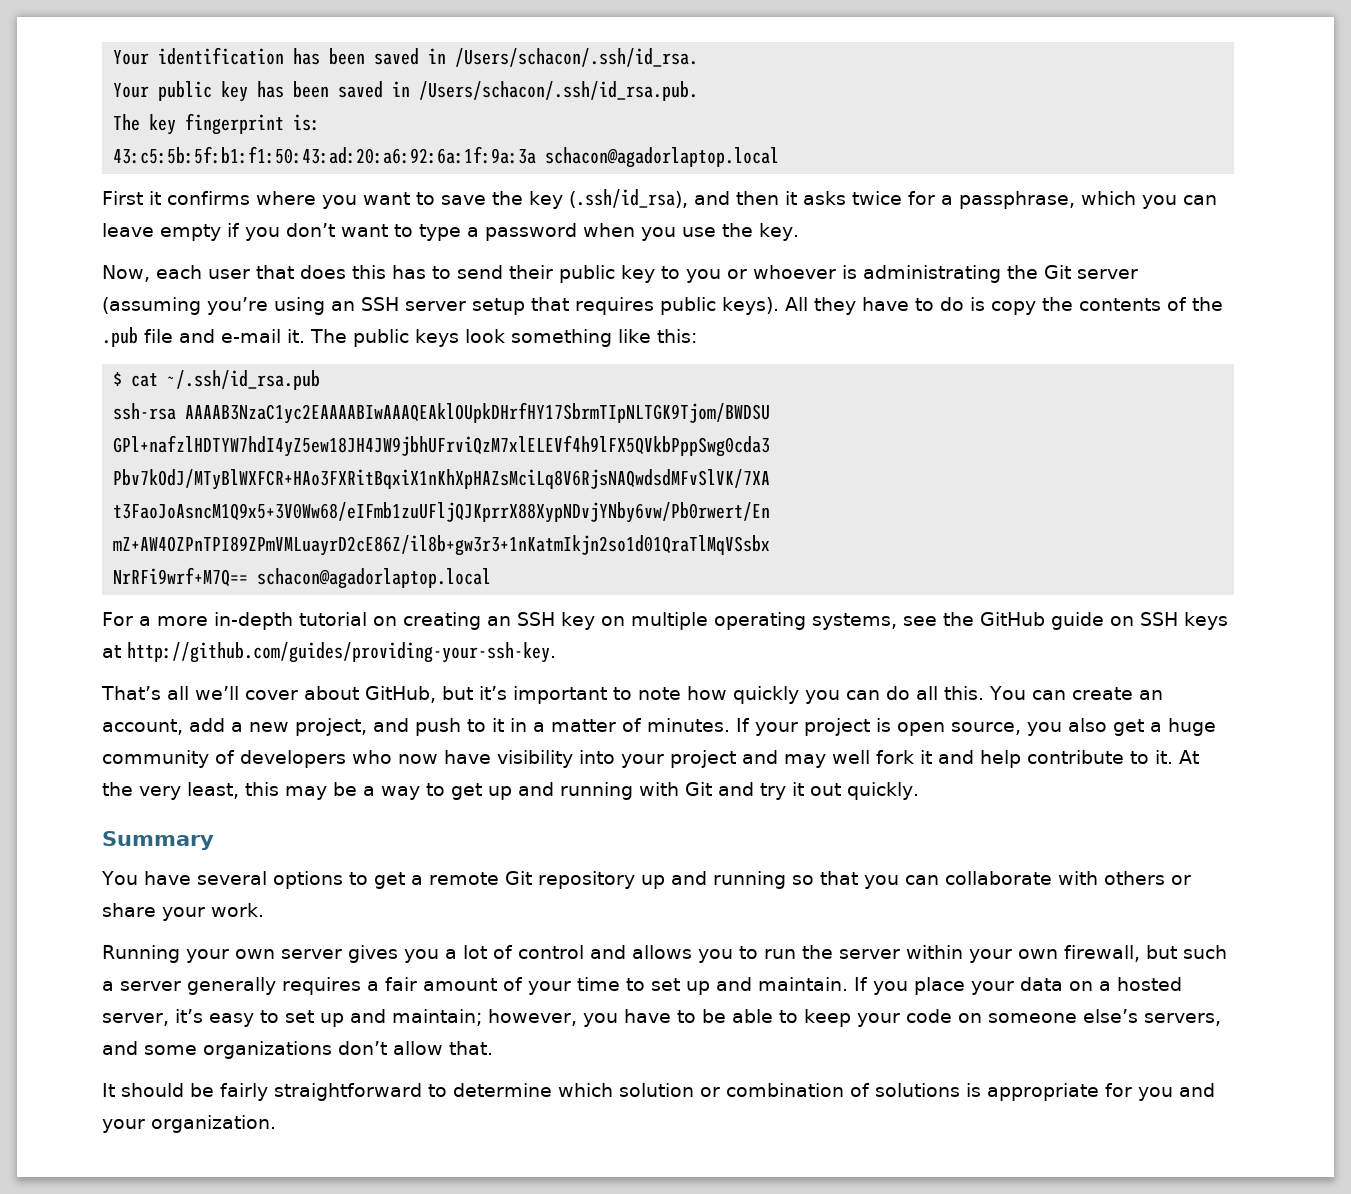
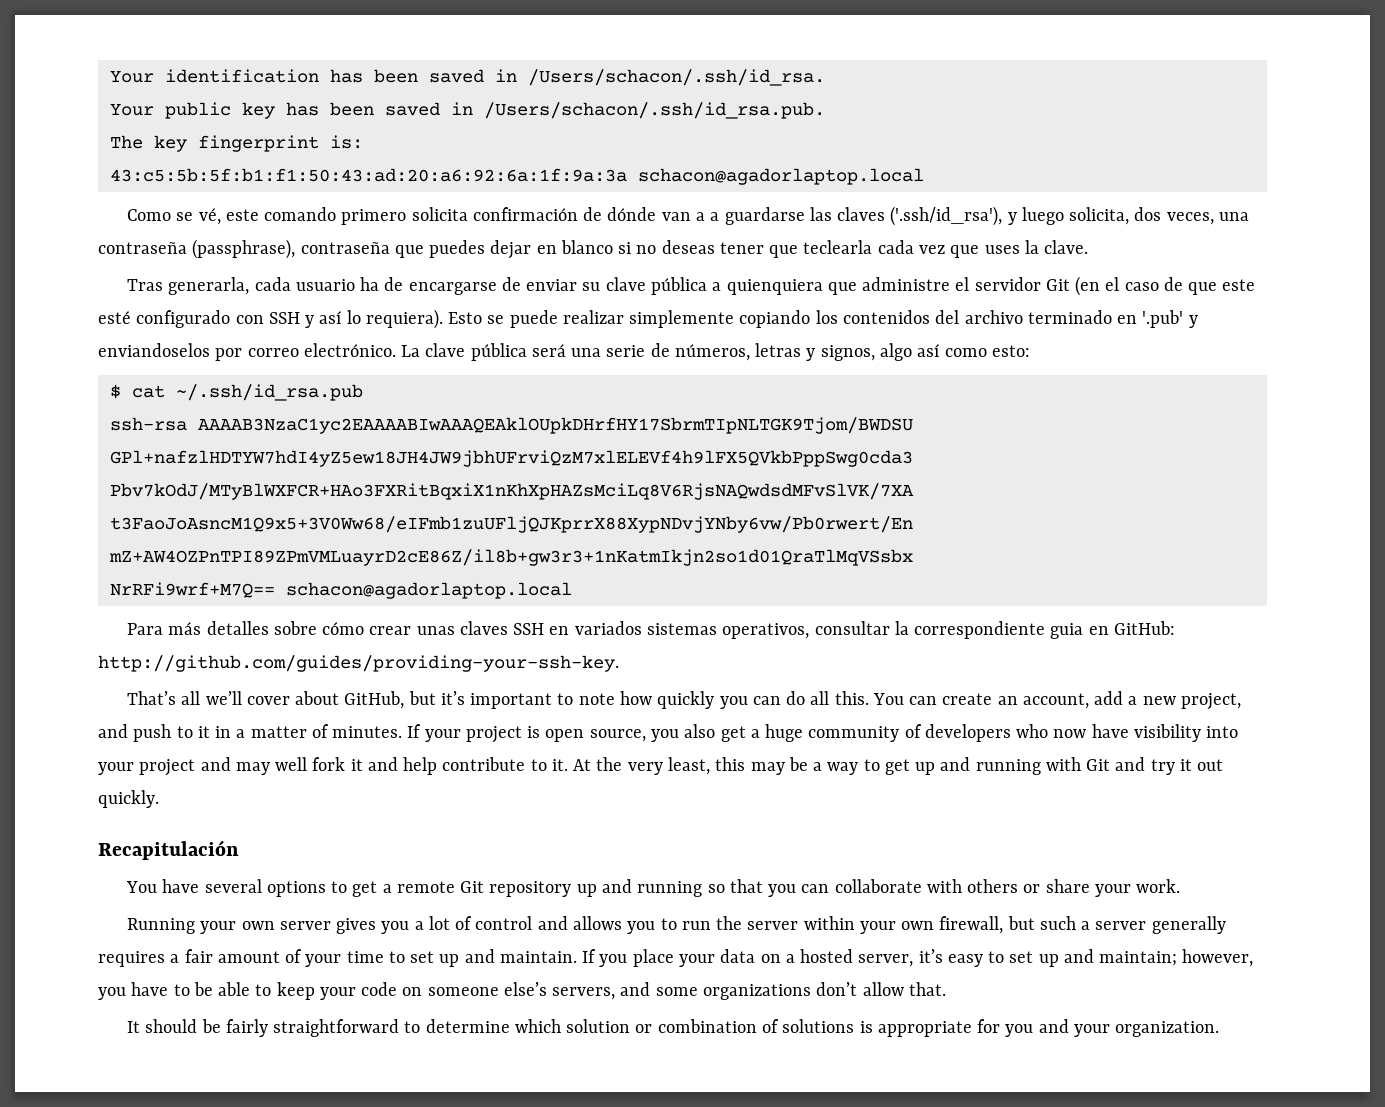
- First it confirms where you want to save the key (.ssh/id_rsa), and then it asks twice for a passphrase, which you can leave empty if you don’t want to type a password when you use the key.
- Now, each user that does this has to send their public key to you or whoever is administrating the Git server (assuming you’re using an SSH server setup that requires public keys). All they have to do is copy the contents of the .pub file and e-mail it. The public keys look something like this:
+ Como se vé, este comando primero solicita confirmación de dónde van a a guardarse las claves ('.ssh/id_rsa'), y luego solicita, dos veces, una contraseña (passphrase), contraseña que puedes dejar en blanco si no deseas tener que teclearla cada vez que uses la clave.
+ Tras generarla, cada usuario ha de encargarse de enviar su clave pública a quienquiera que administre el servidor Git (en el caso de que este esté configurado con SSH y así lo requiera). Esto se puede realizar simplemente copiando los contenidos del archivo terminado en '.pub' y enviandoselos por correo electrónico. La clave pública será una serie de números, letras y signos, algo así como esto:
- For a more in-depth tutorial on creating an SSH key on multiple operating systems, see the GitHub guide on SSH keys at http://github.com/guides/providing-your-ssh-key.
+ Para más detalles sobre cómo crear unas claves SSH en variados sistemas operativos, consultar la correspondiente guia en GitHub: http://github.com/guides/providing-your-ssh-key.
- Summary
+ Recapitulación

